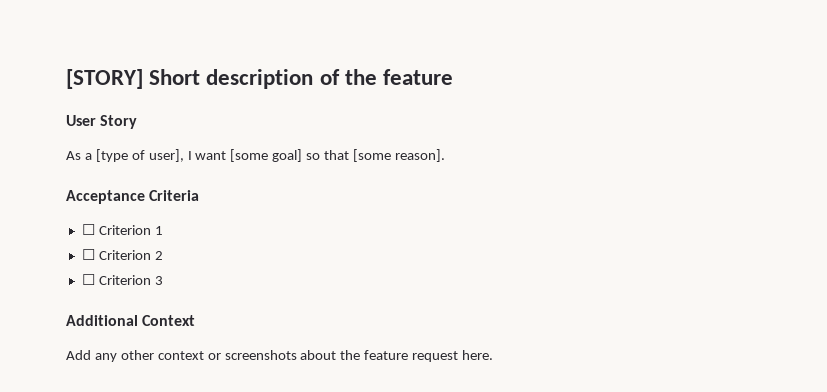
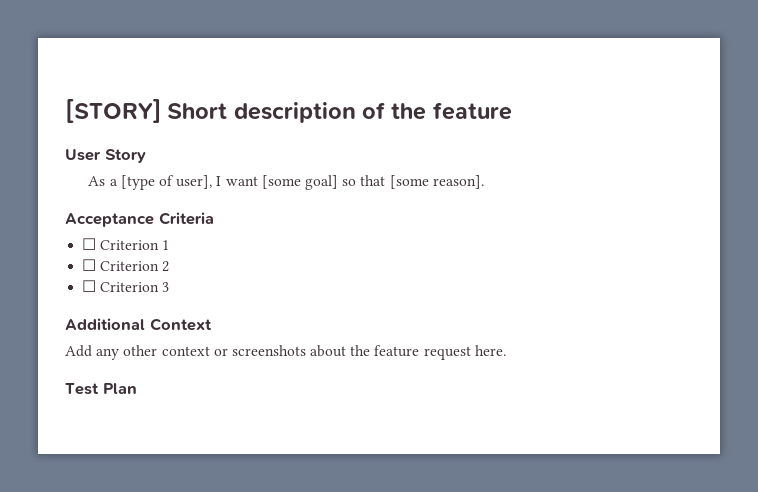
+ Test Plan

